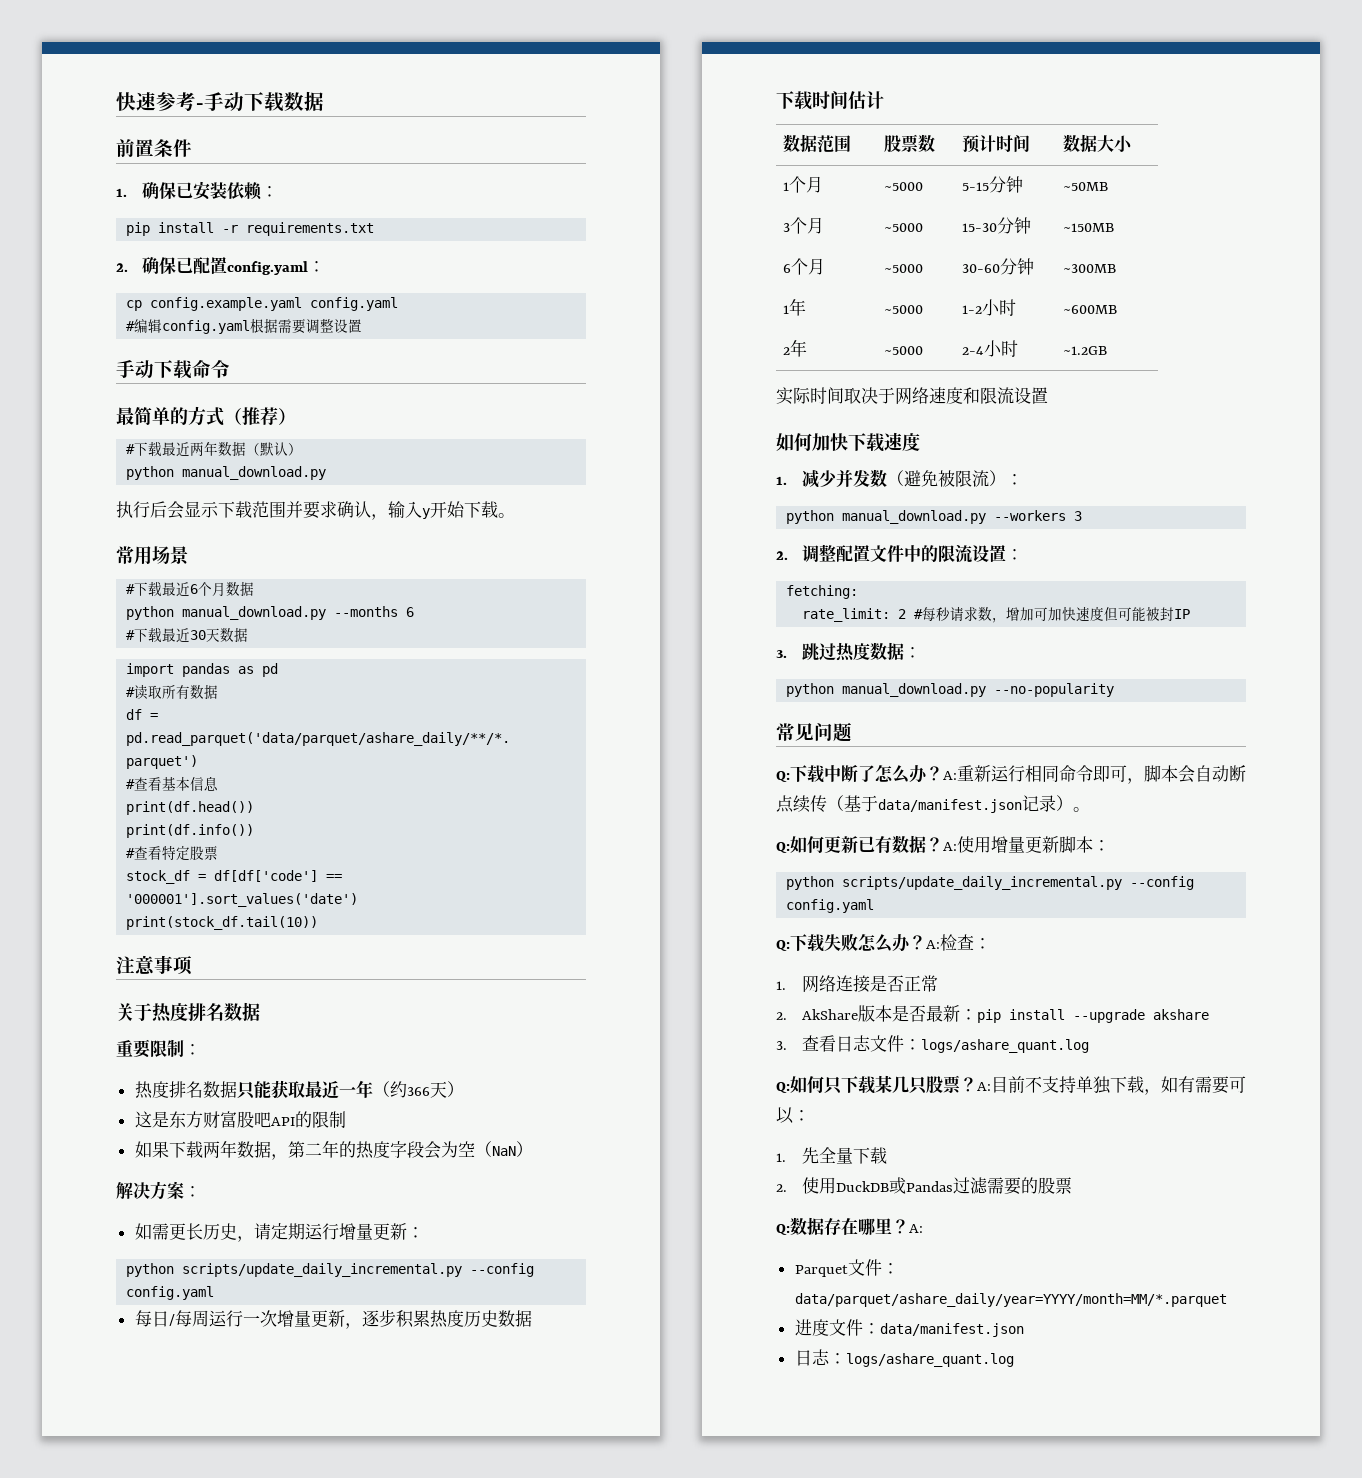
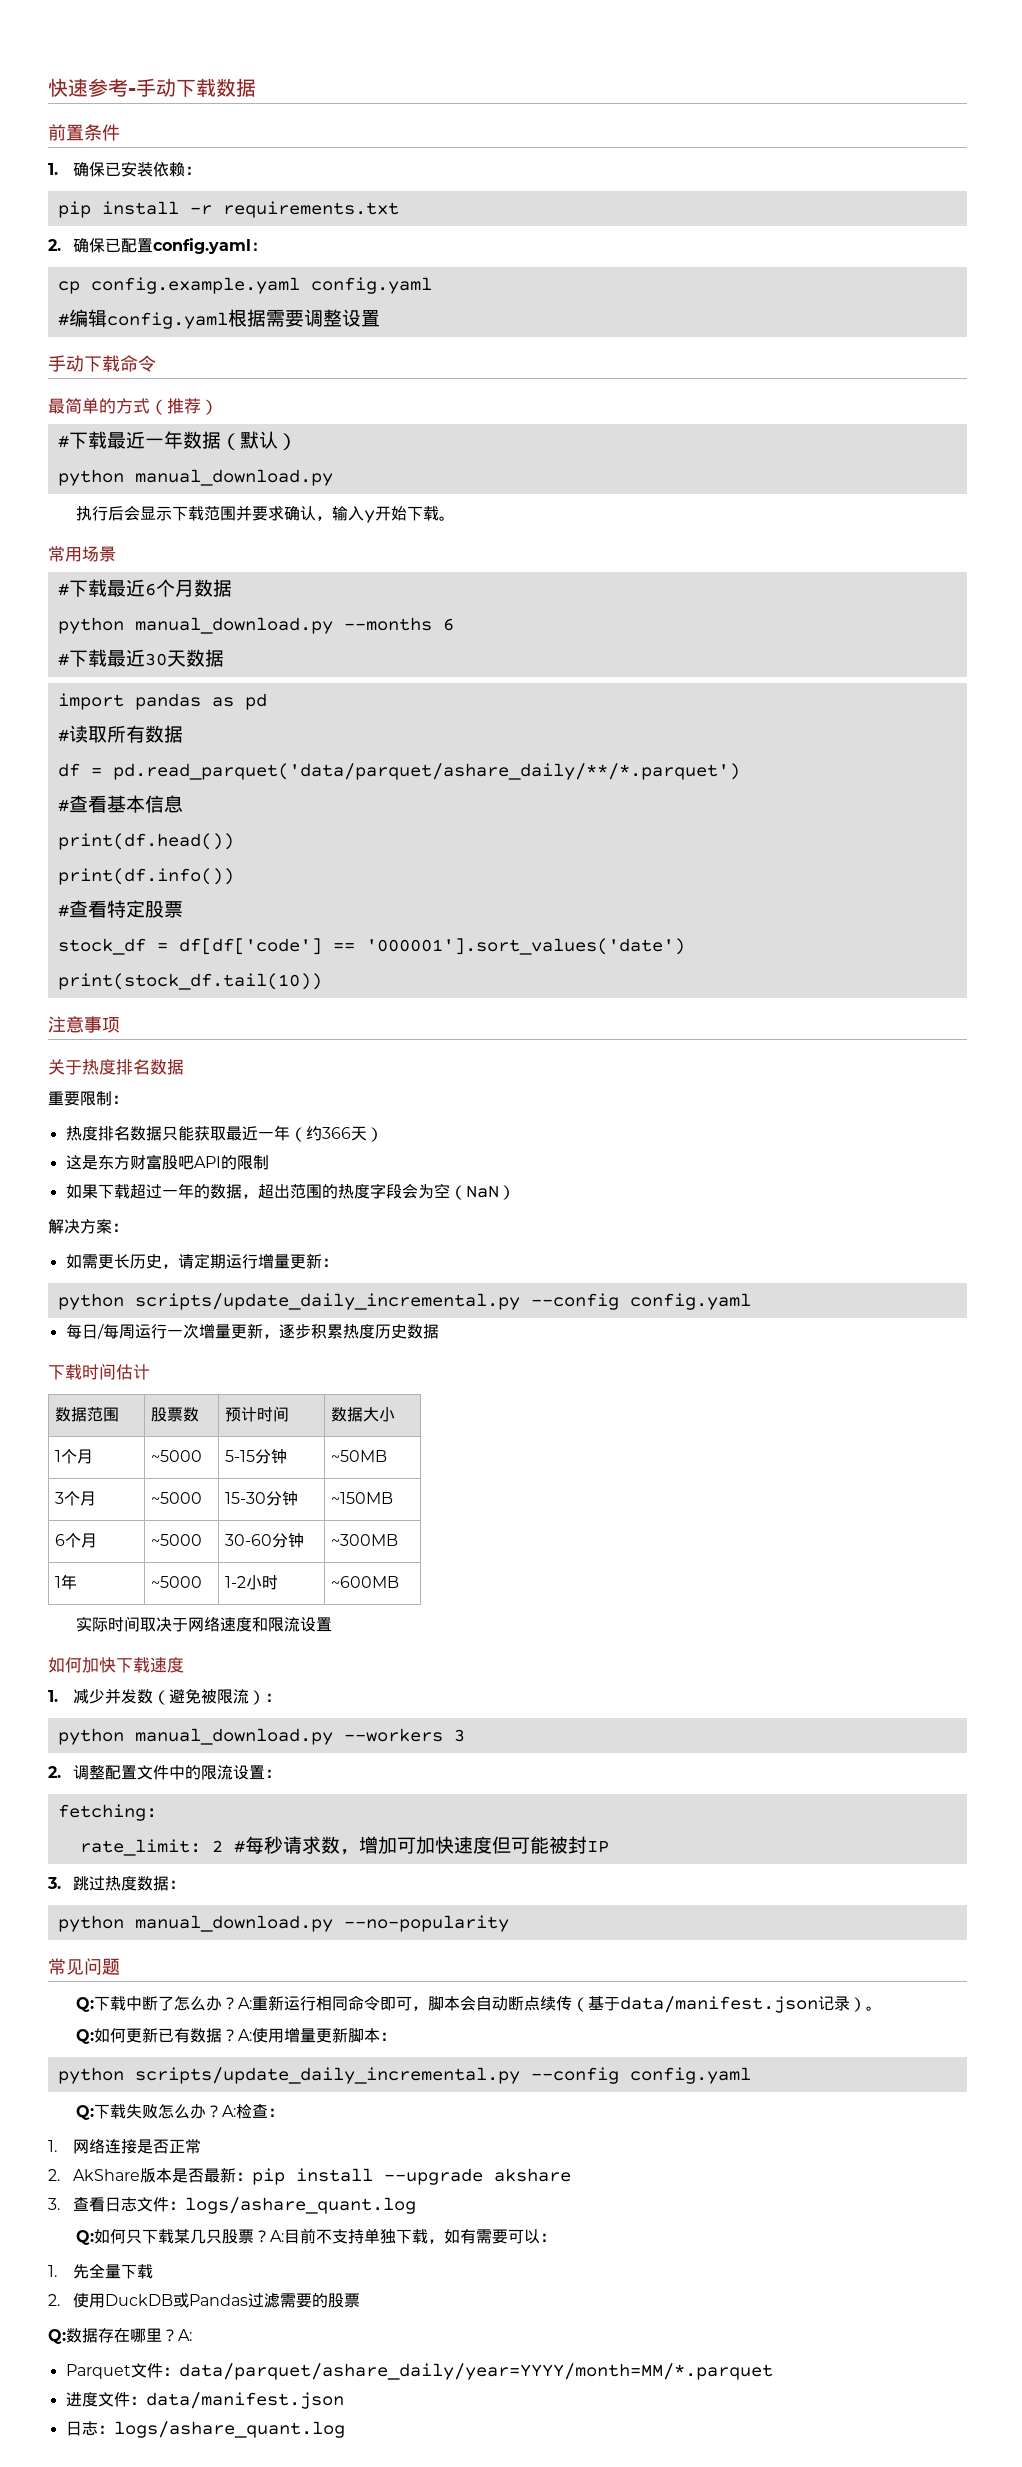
- #下载最近两年数据（默认）
+ #下载最近一年数据（默认）
- 如果下载两年数据，第二年的热度字段会为空（NaN）
+ 如果下载超过一年的数据，超出范围的热度字段会为空（NaN）
- 2年 | ~5000 | 2-4小时 | ~1.2GB

